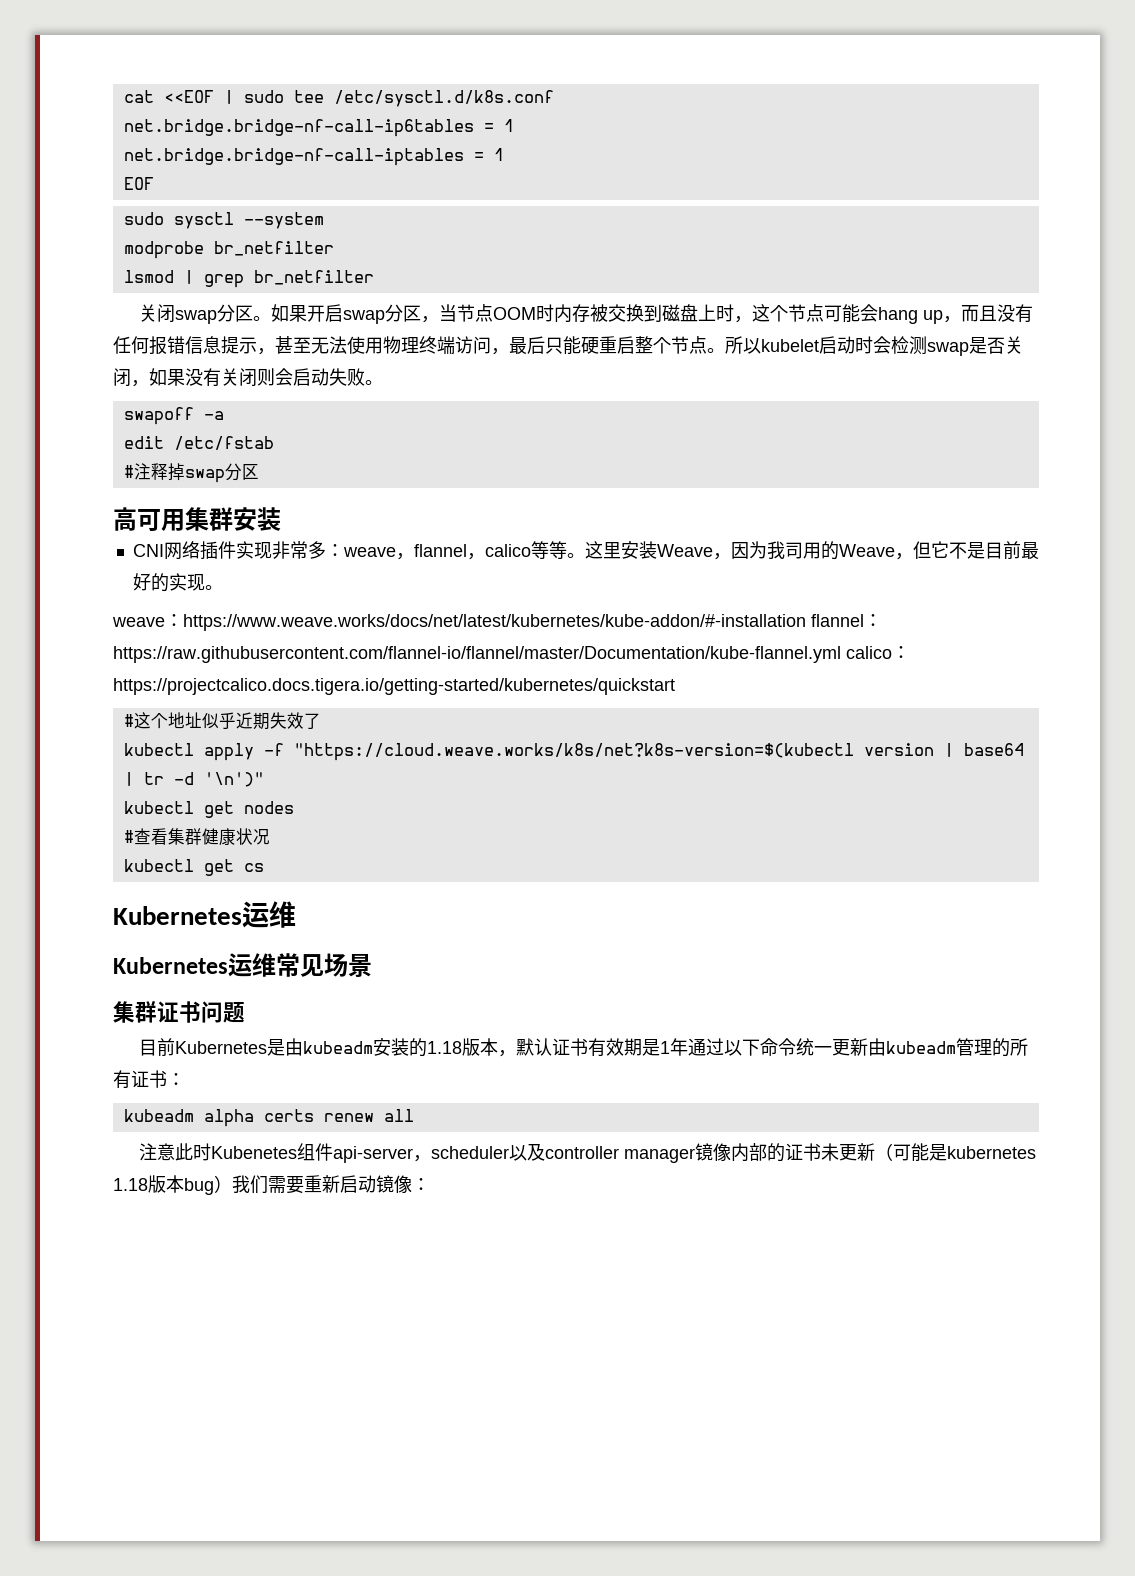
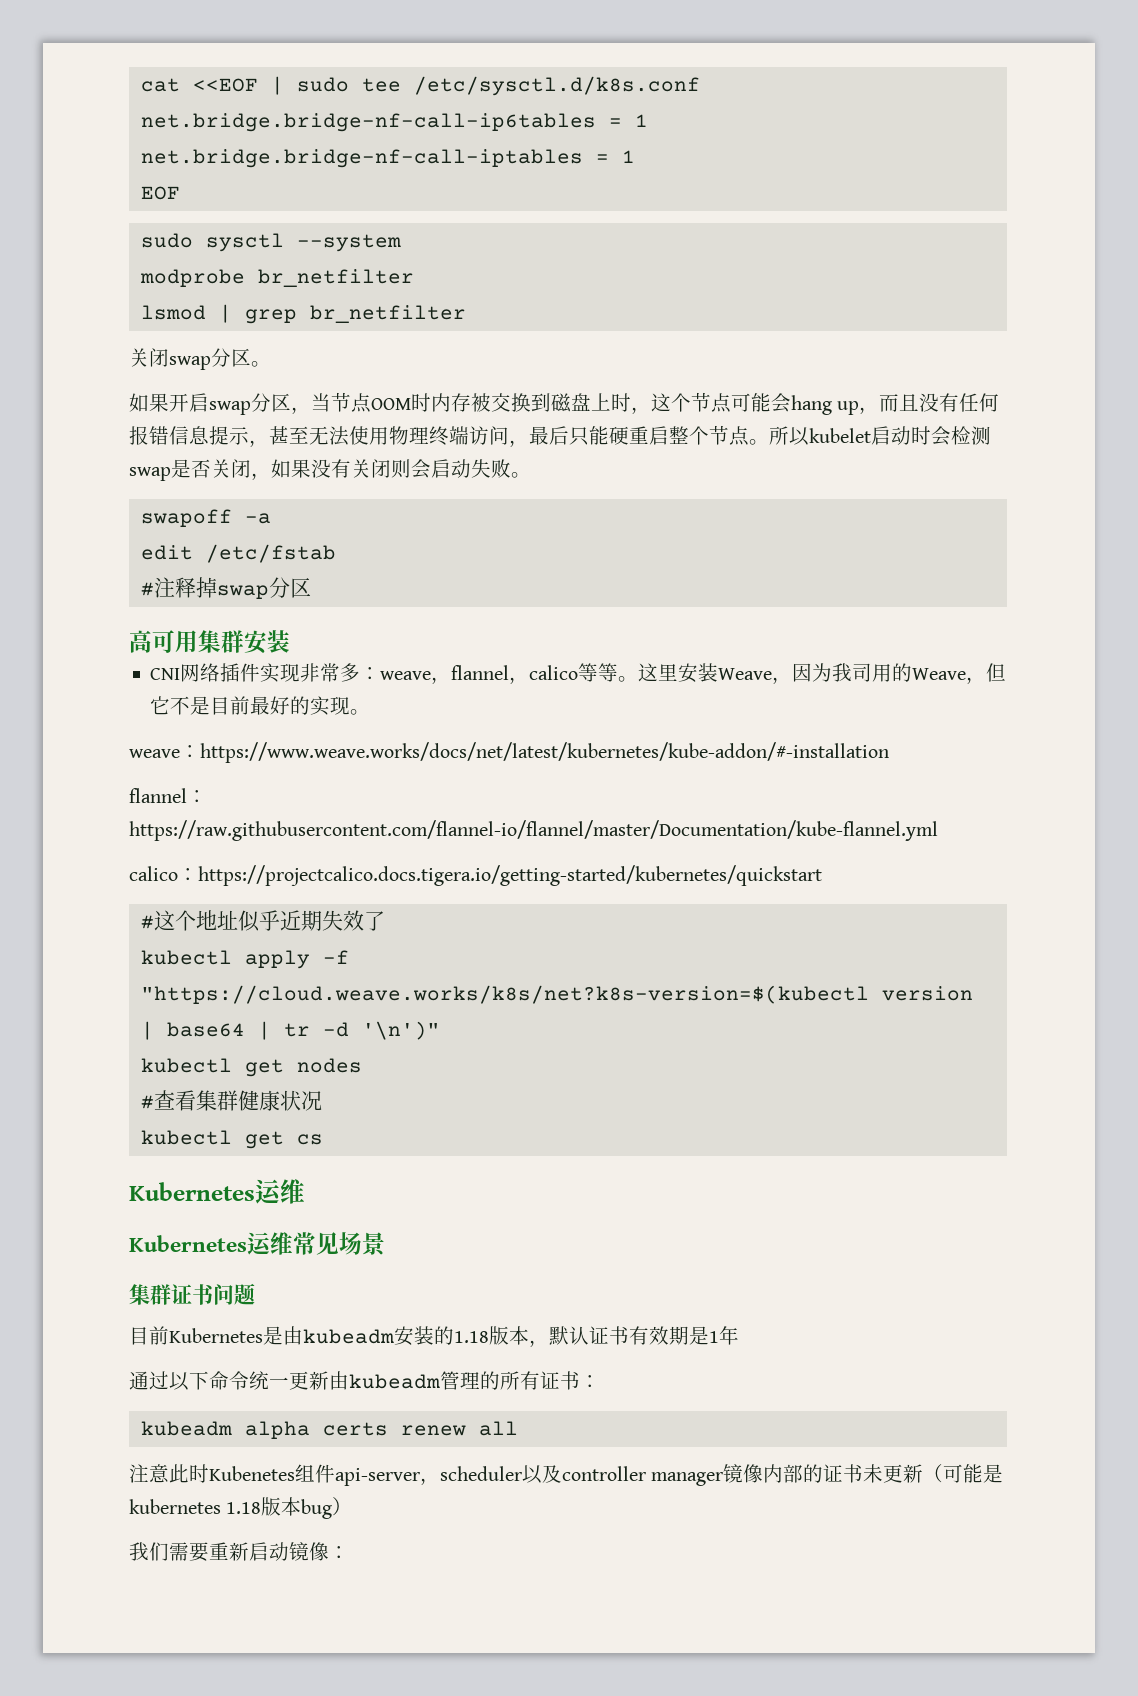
- 关闭swap分区。如果开启swap分区，当节点OOM时内存被交换到磁盘上时，这个节点可能会hang up，而且没有任何报错信息提示，甚至无法使用物理终端访问，最后只能硬重启整个节点。
+ 关闭swap分区。
+ 如果开启swap分区，当节点OOM时内存被交换到磁盘上时，这个节点可能会hang up，而且没有任何报错信息提示，甚至无法使用物理终端访问，最后只能硬重启整个节点。
- weave：https://www.weave.works/docs/net/latest/kubernetes/kube-addon/#-installation flannel：https://raw.githubusercontent.com/flannel-io/flannel/master/Documentation/kube-flannel.yml calico：https://projectcalico.docs.tigera.io/getting-started/kubernetes/quickstart
+ weave：https://www.weave.works/docs/net/latest/kubernetes/kube-addon/#-installation
+ flannel：https://raw.githubusercontent.com/flannel-io/flannel/master/Documentation/kube-flannel.yml
+ calico：https://projectcalico.docs.tigera.io/getting-started/kubernetes/quickstart
- 目前Kubernetes是由kubeadm安装的1.18版本，默认证书有效期是1年通过以下命令统一更新由kubeadm管理的所有证书：
+ 目前Kubernetes是由kubeadm安装的1.18版本，默认证书有效期是1年
+ 通过以下命令统一更新由kubeadm管理的所有证书：
- 注意此时Kubenetes组件api-server，scheduler以及controller manager镜像内部的证书未更新（可能是kubernetes 1.18版本bug）我们需要重新启动镜像：
+ 注意此时Kubenetes组件api-server，scheduler以及controller manager镜像内部的证书未更新（可能是kubernetes 1.18版本bug）
+ 我们需要重新启动镜像：

